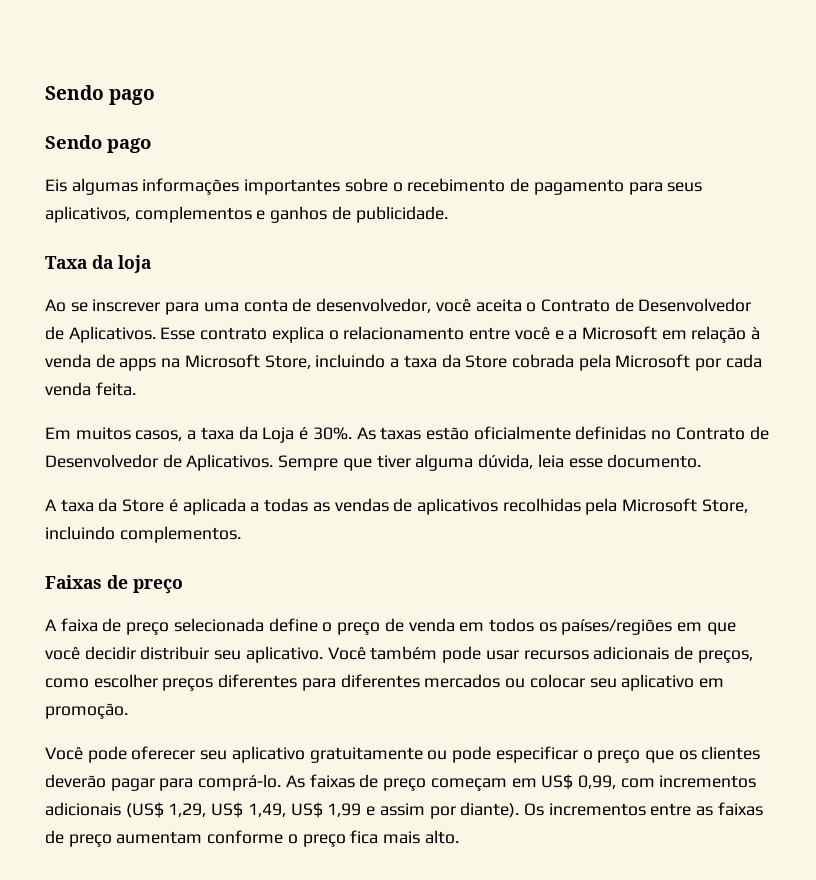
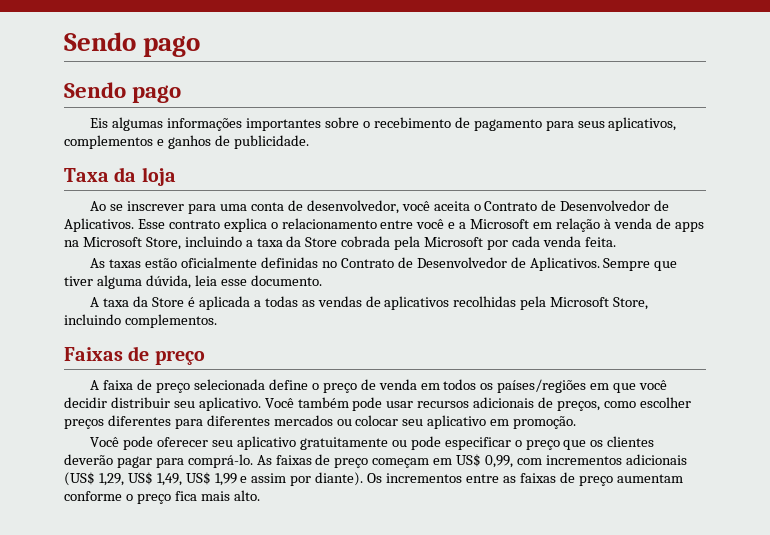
- Em muitos casos, a taxa da Loja é 30%.

